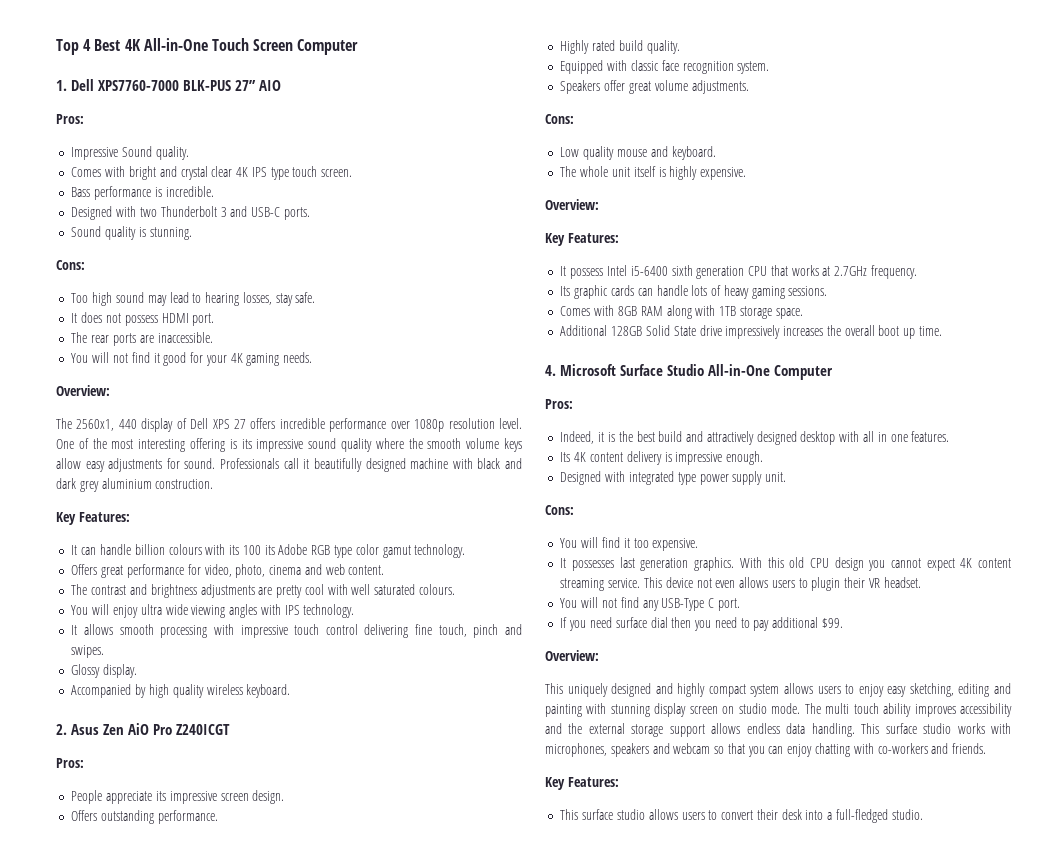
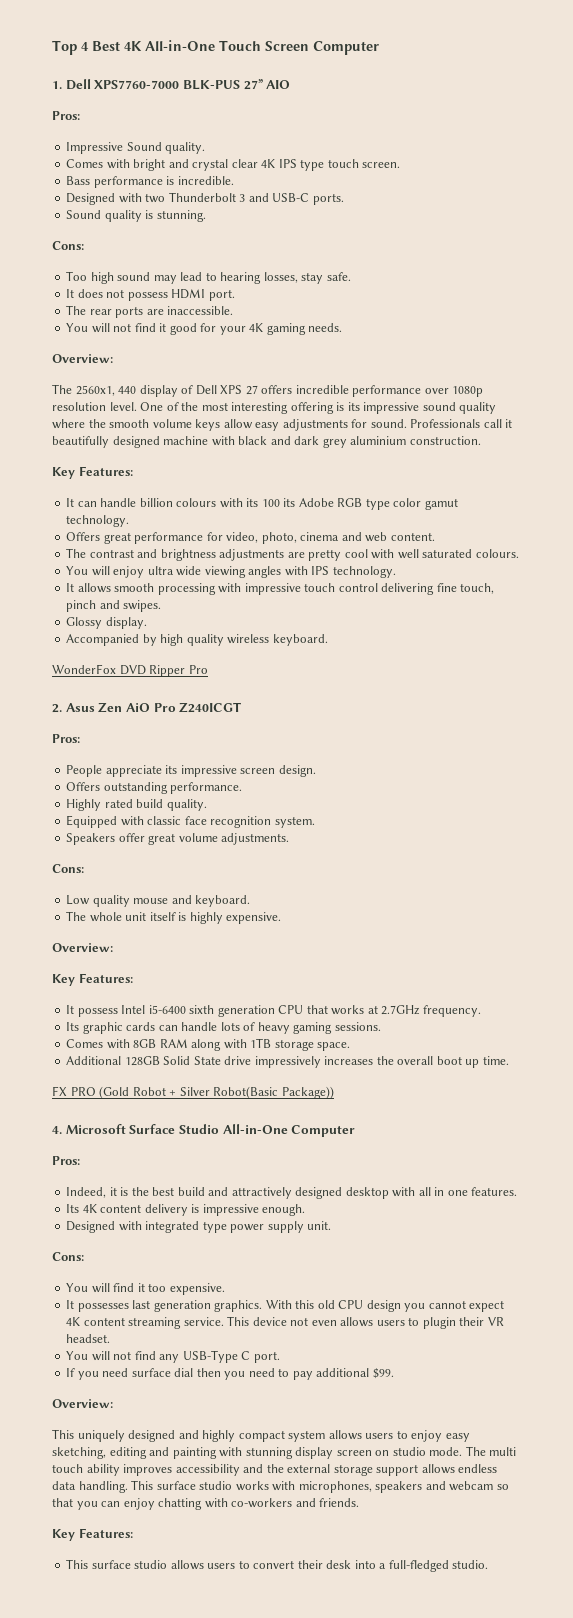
+ WonderFox DVD Ripper Pro
+ FX PRO (Gold Robot + Silver Robot(Basic Package))

